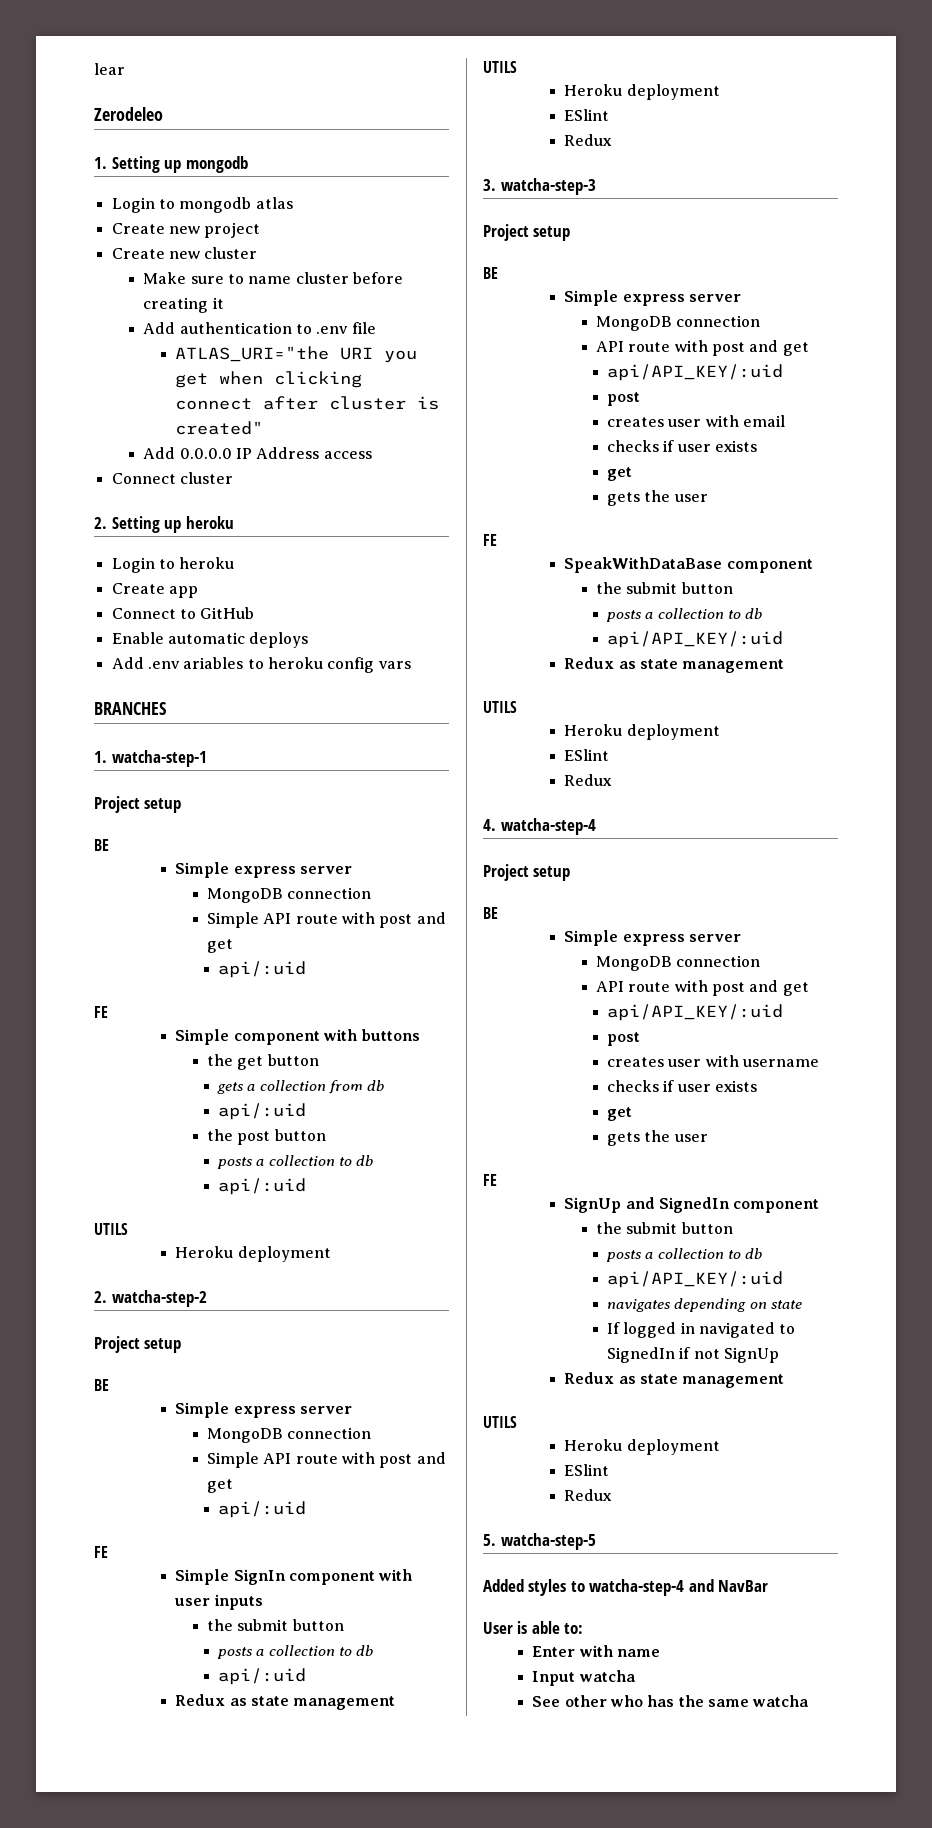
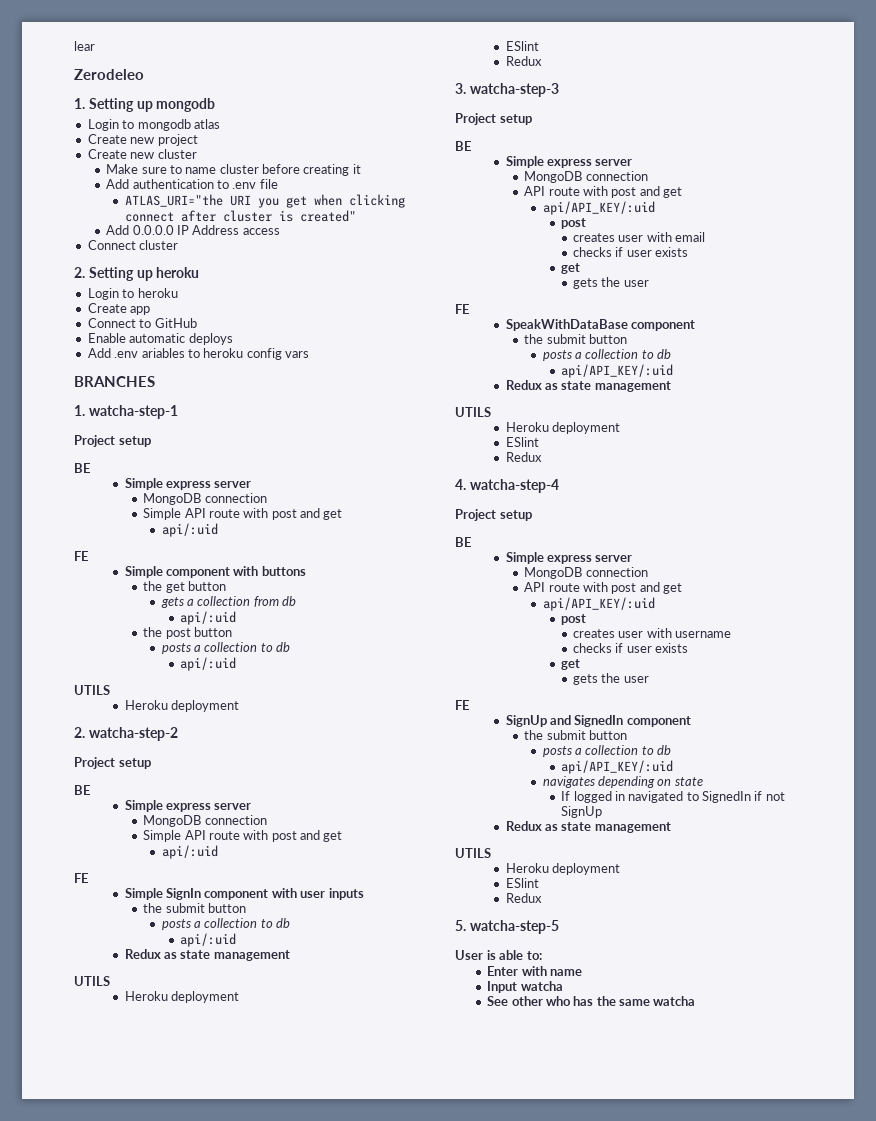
- Added styles to watcha-step-4 and NavBar

